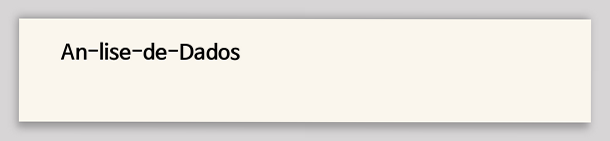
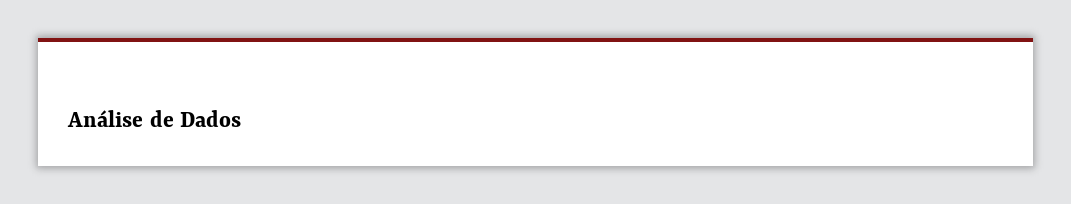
- An-lise-de-Dados
+ Análise de Dados

